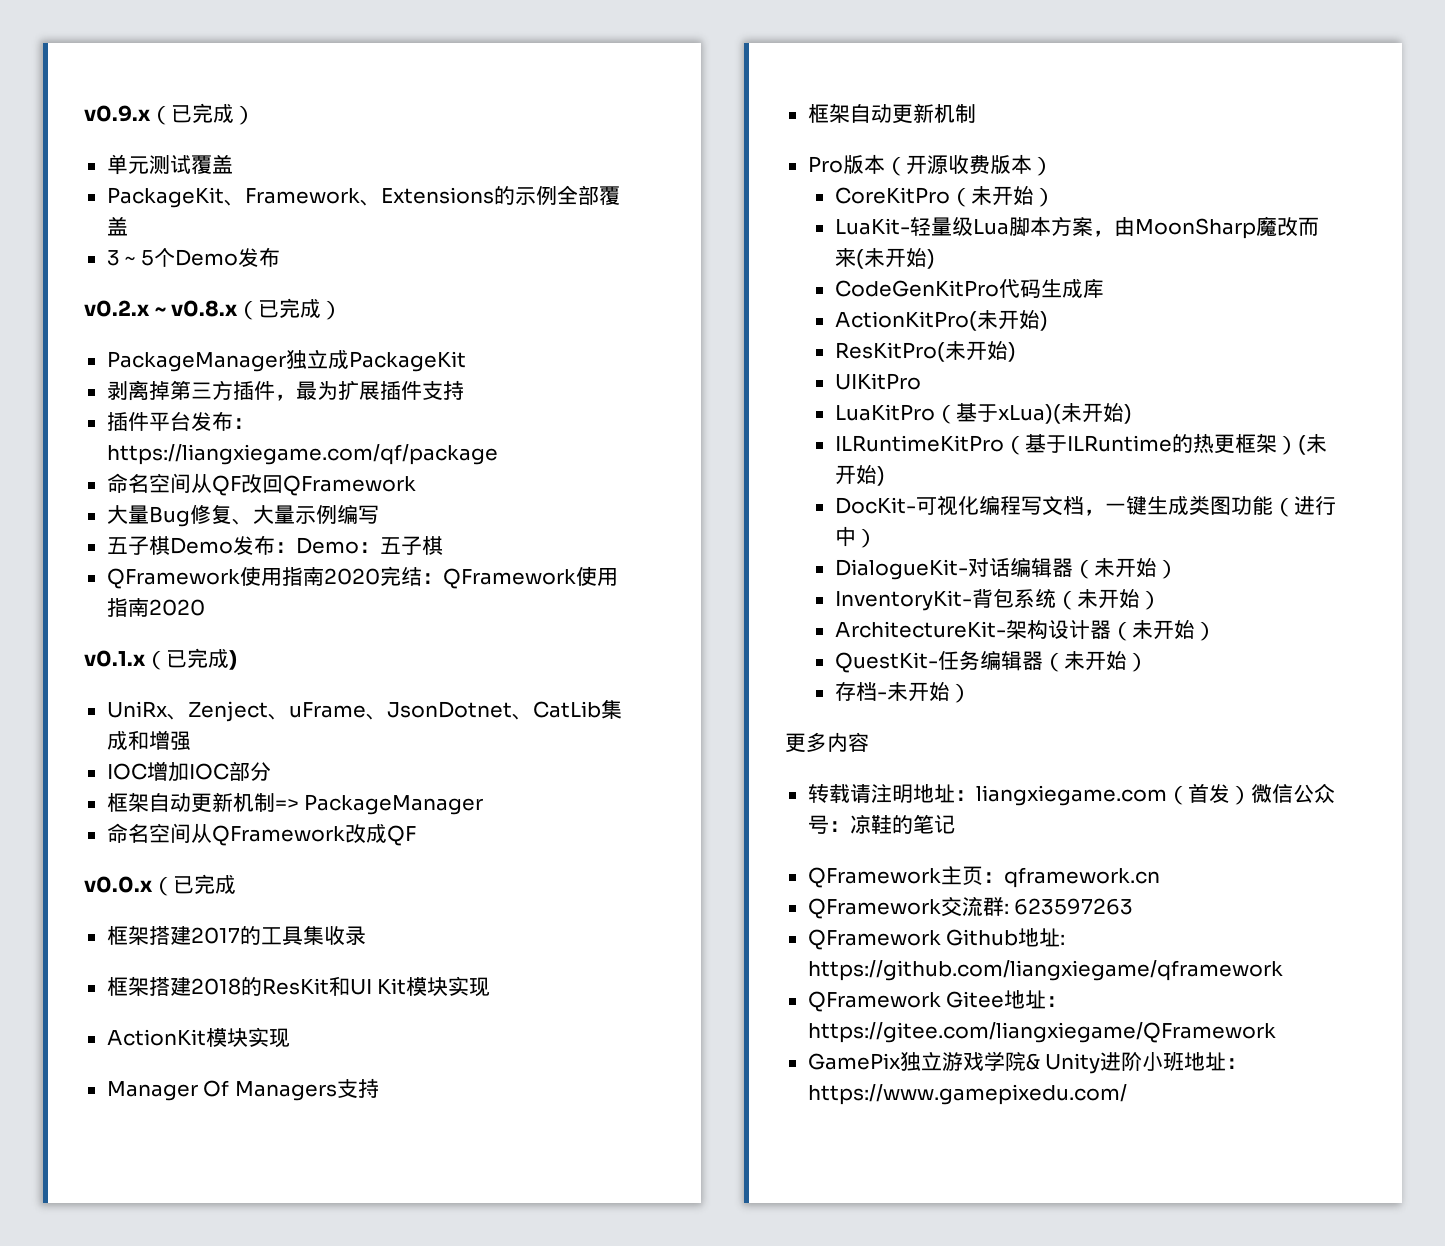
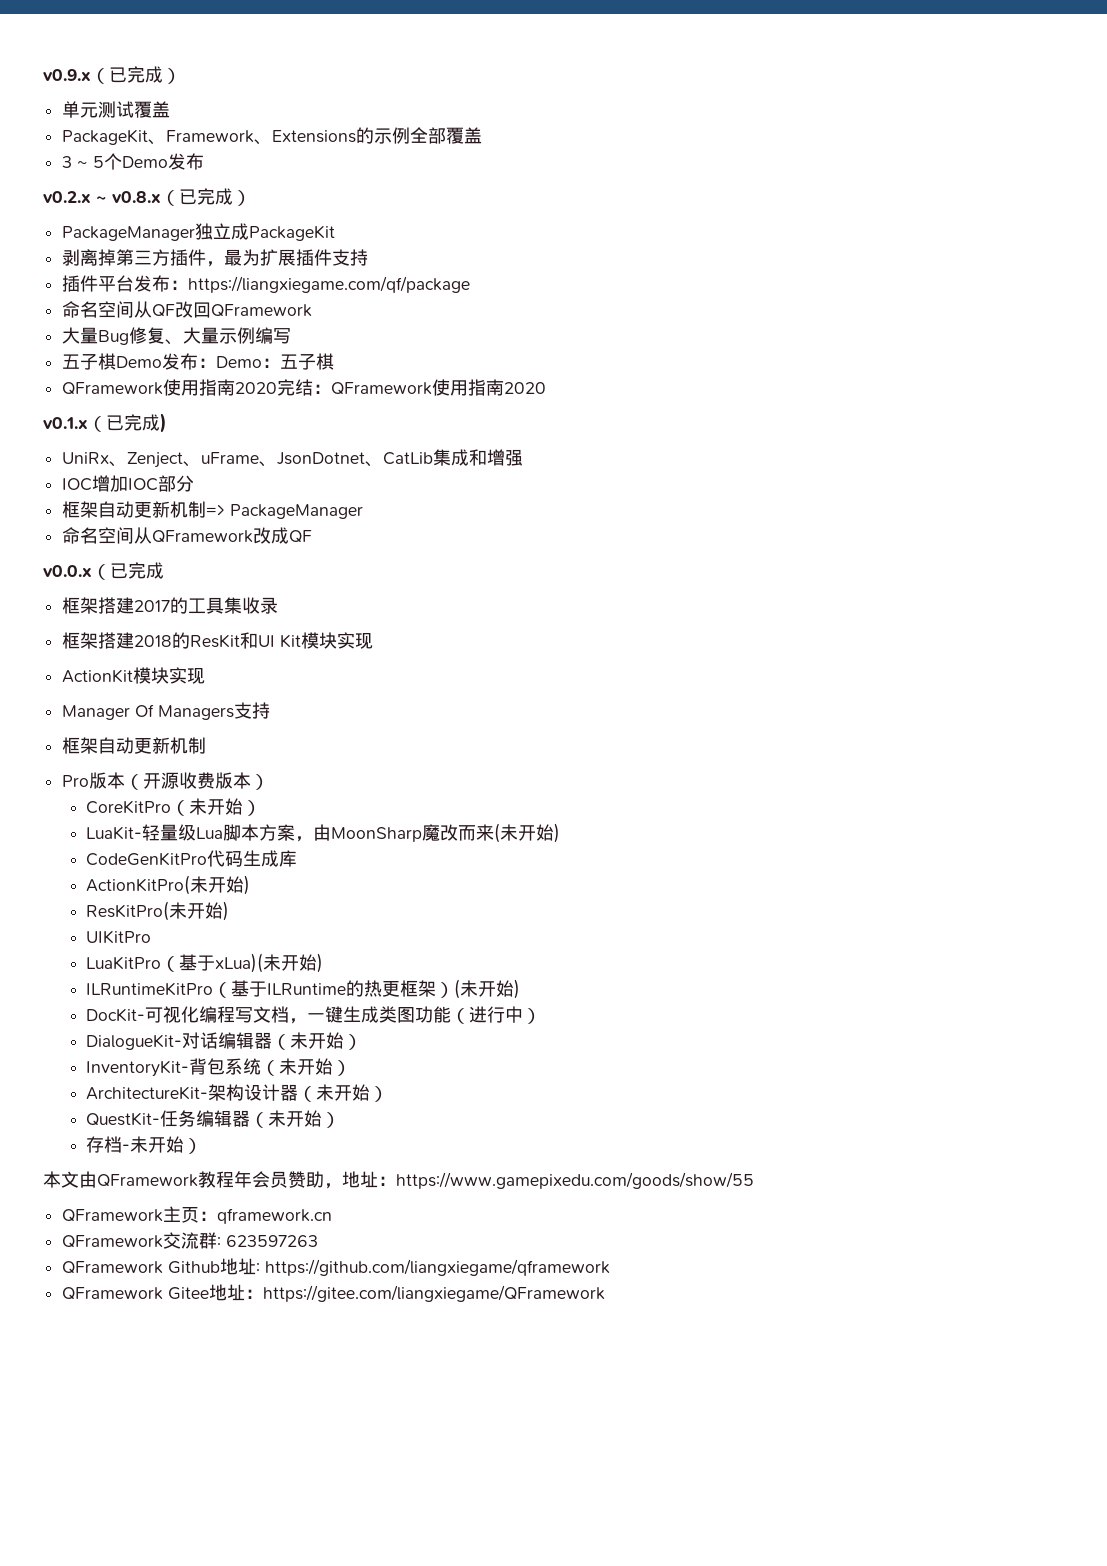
- 更多内容
- 转载请注明地址：liangxiegame.com（首发）微信公众号：凉鞋的笔记
+ 本文由QFramework教程年会员赞助，地址：https://www.gamepixedu.com/goods/show/55
- GamePix独立游戏学院& Unity进阶小班地址：https://www.gamepixedu.com/

